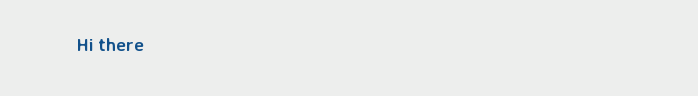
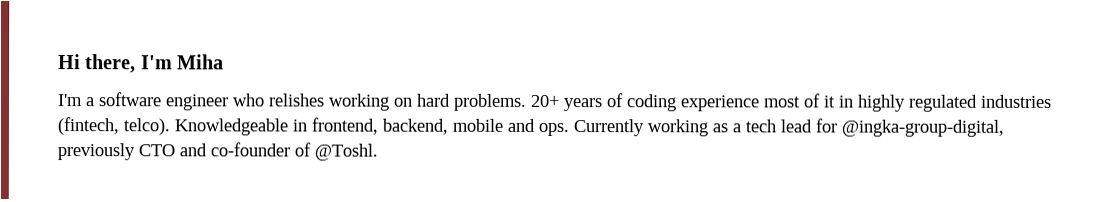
- Hi there
+ Hi there, I'm Miha
+ I'm a software engineer who relishes working on hard problems. 20+ years of coding experience most of it in highly regulated industries (fintech, telco). Knowledgeable in frontend, backend, mobile and ops. Currently working as a tech lead for @ingka-group-digital, previously CTO and co-founder of @Toshl.

